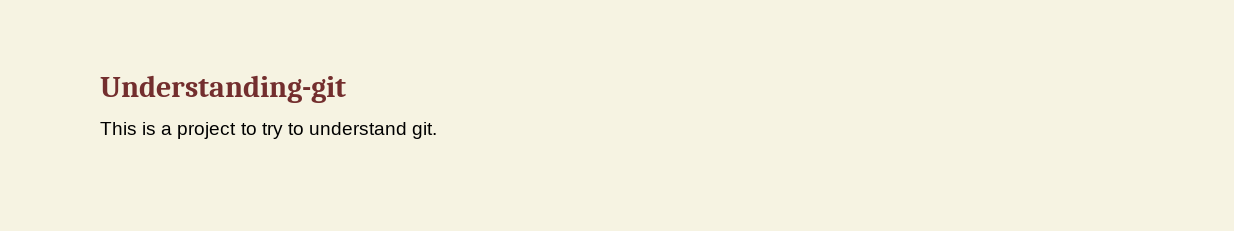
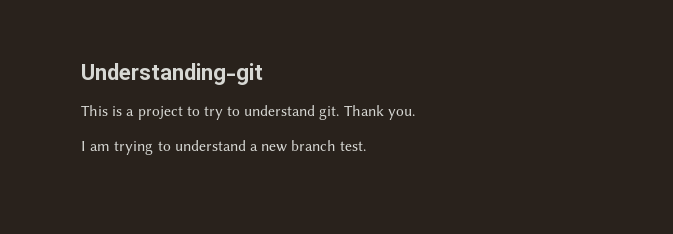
+ Thank you.
+ I am trying to understand a new branch test.

